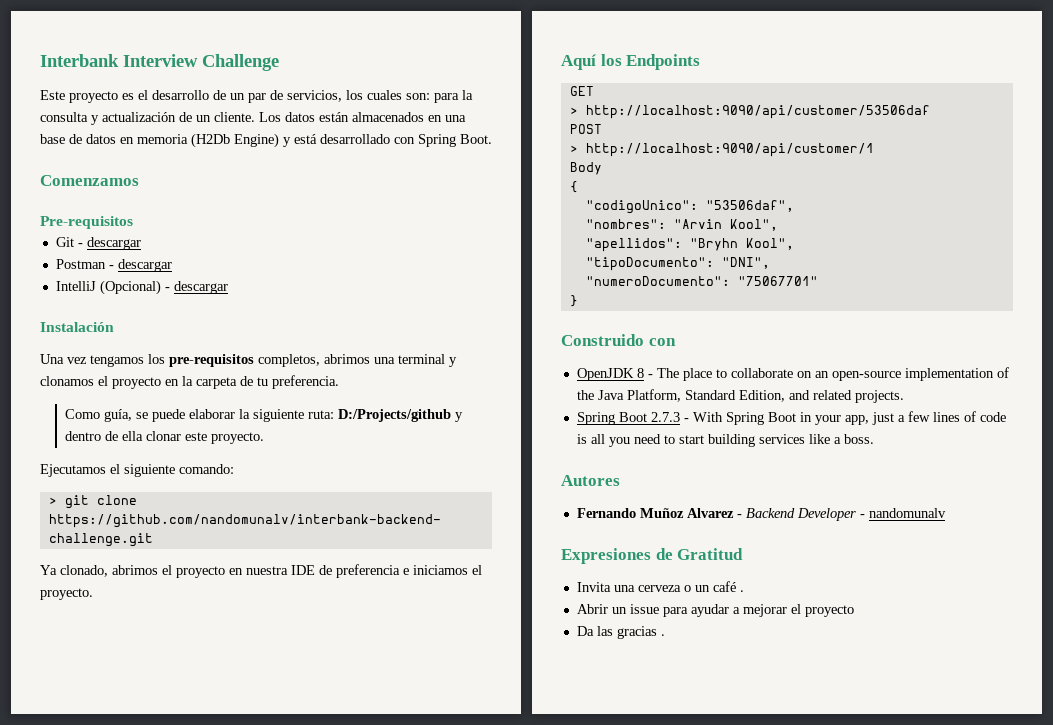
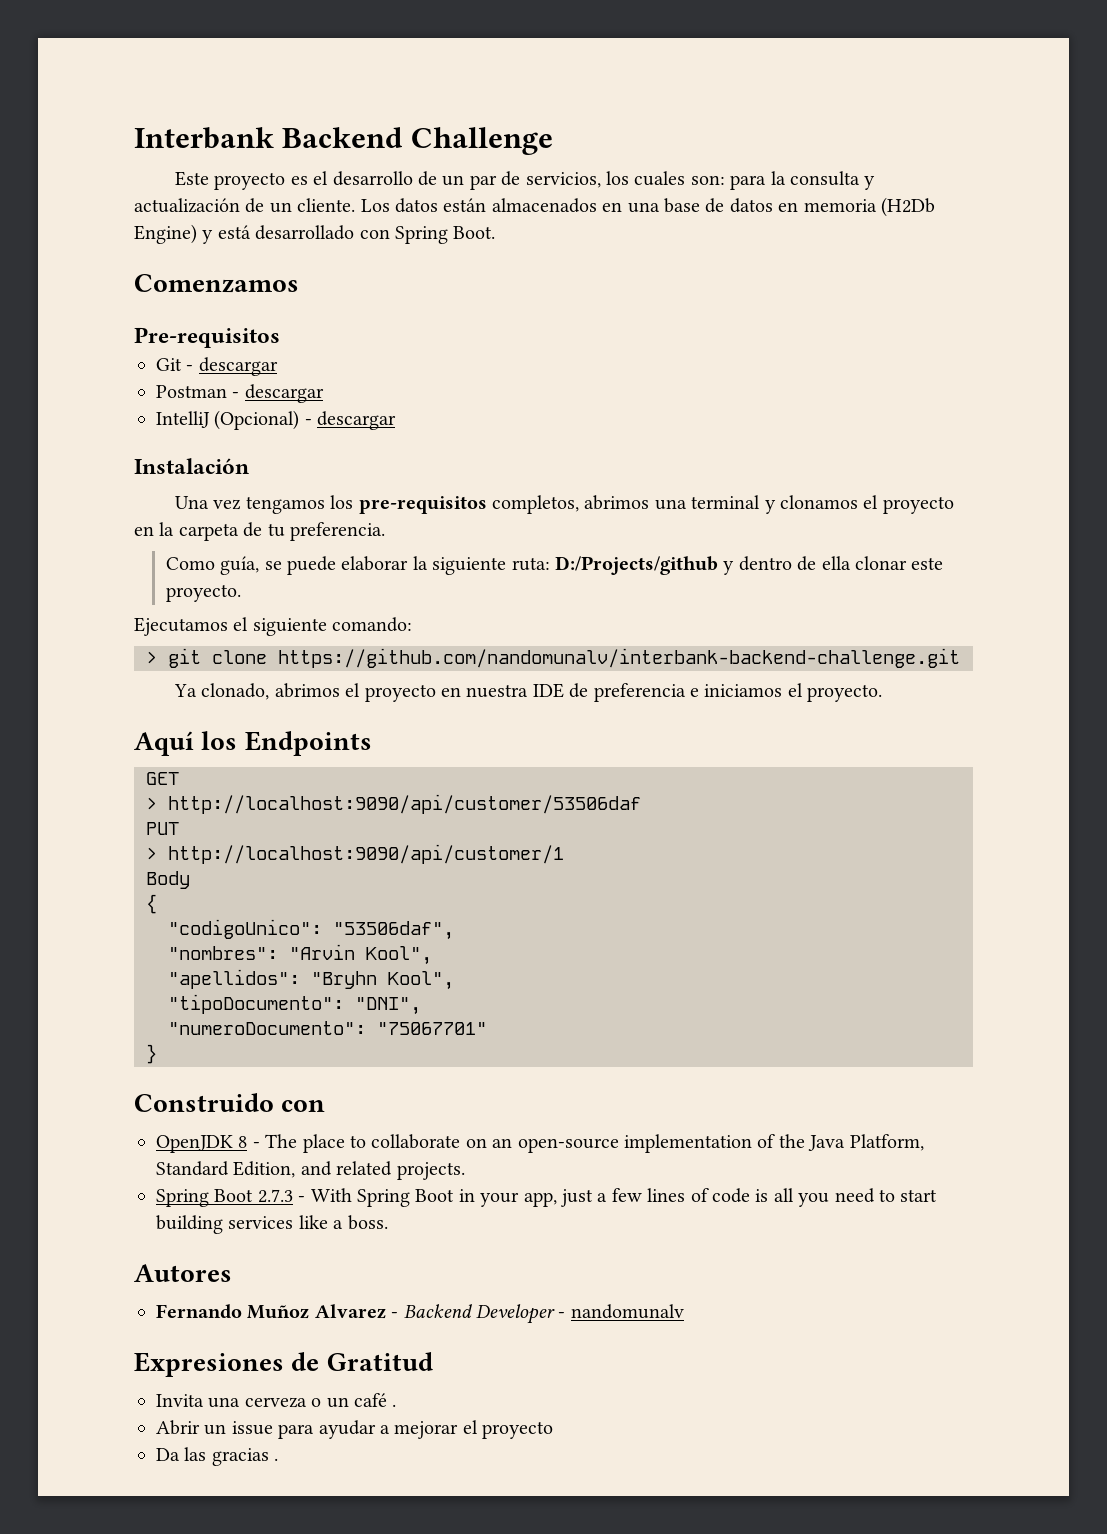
- Interbank Interview Challenge
+ Interbank Backend Challenge
- POST
+ PUT

